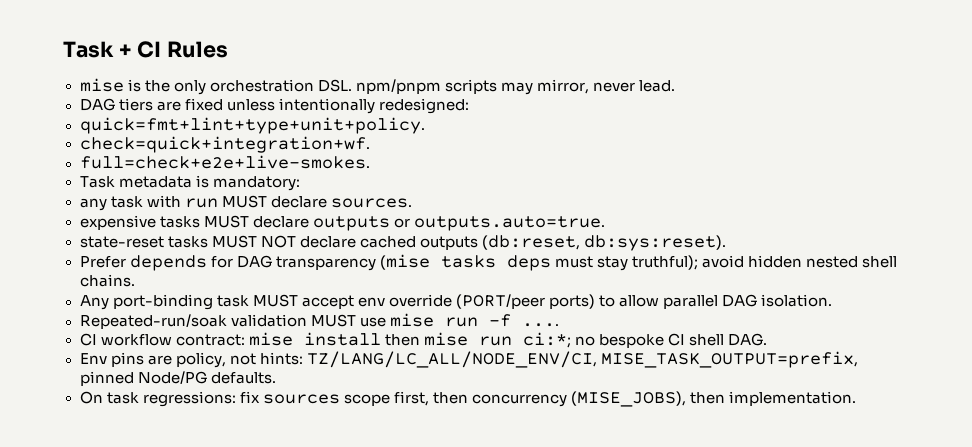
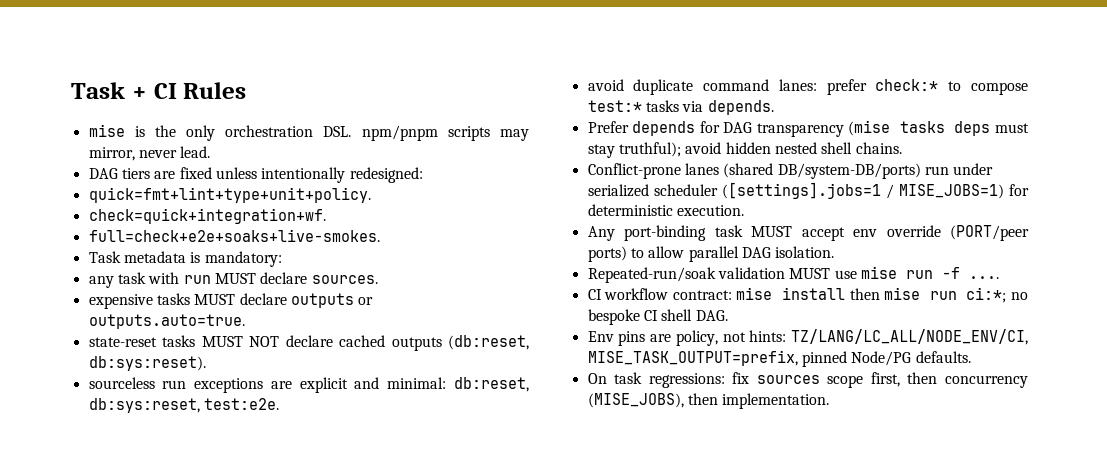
- full=check+e2e+live-smokes.
+ full=check+e2e+soaks+live-smokes.
+ sourceless run exceptions are explicit and minimal: db:reset, db:sys:reset, test:e2e.
+ avoid duplicate command lanes: prefer check:* to compose test:* tasks via depends.
+ Conflict-prone lanes (shared DB/system-DB/ports) run under serialized scheduler ([settings].jobs=1 / MISE_JOBS=1) for deterministic execution.

